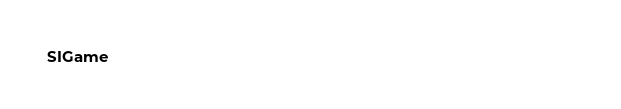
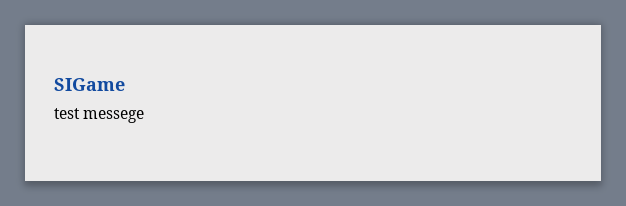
+ test messege

